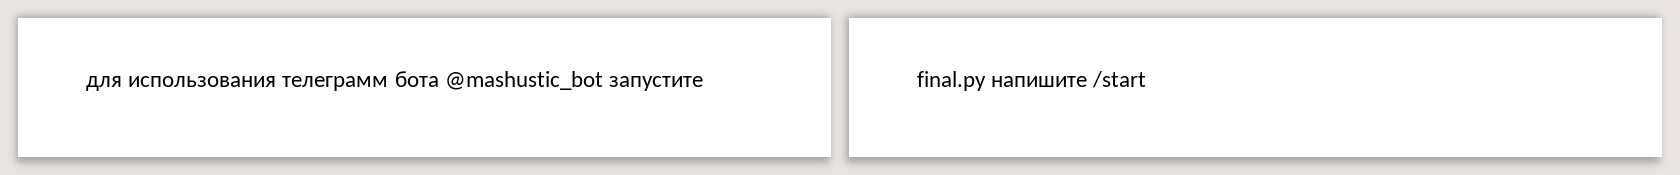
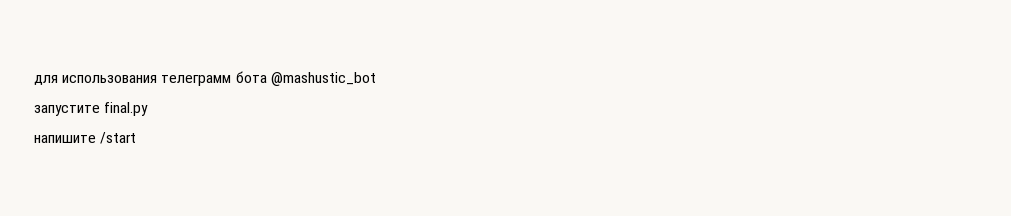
- для использования телеграмм бота @mashustic_bot запустите final.py напишите /start
+ для использования телеграмм бота @mashustic_bot
+ запустите final.py
+ напишите /start

